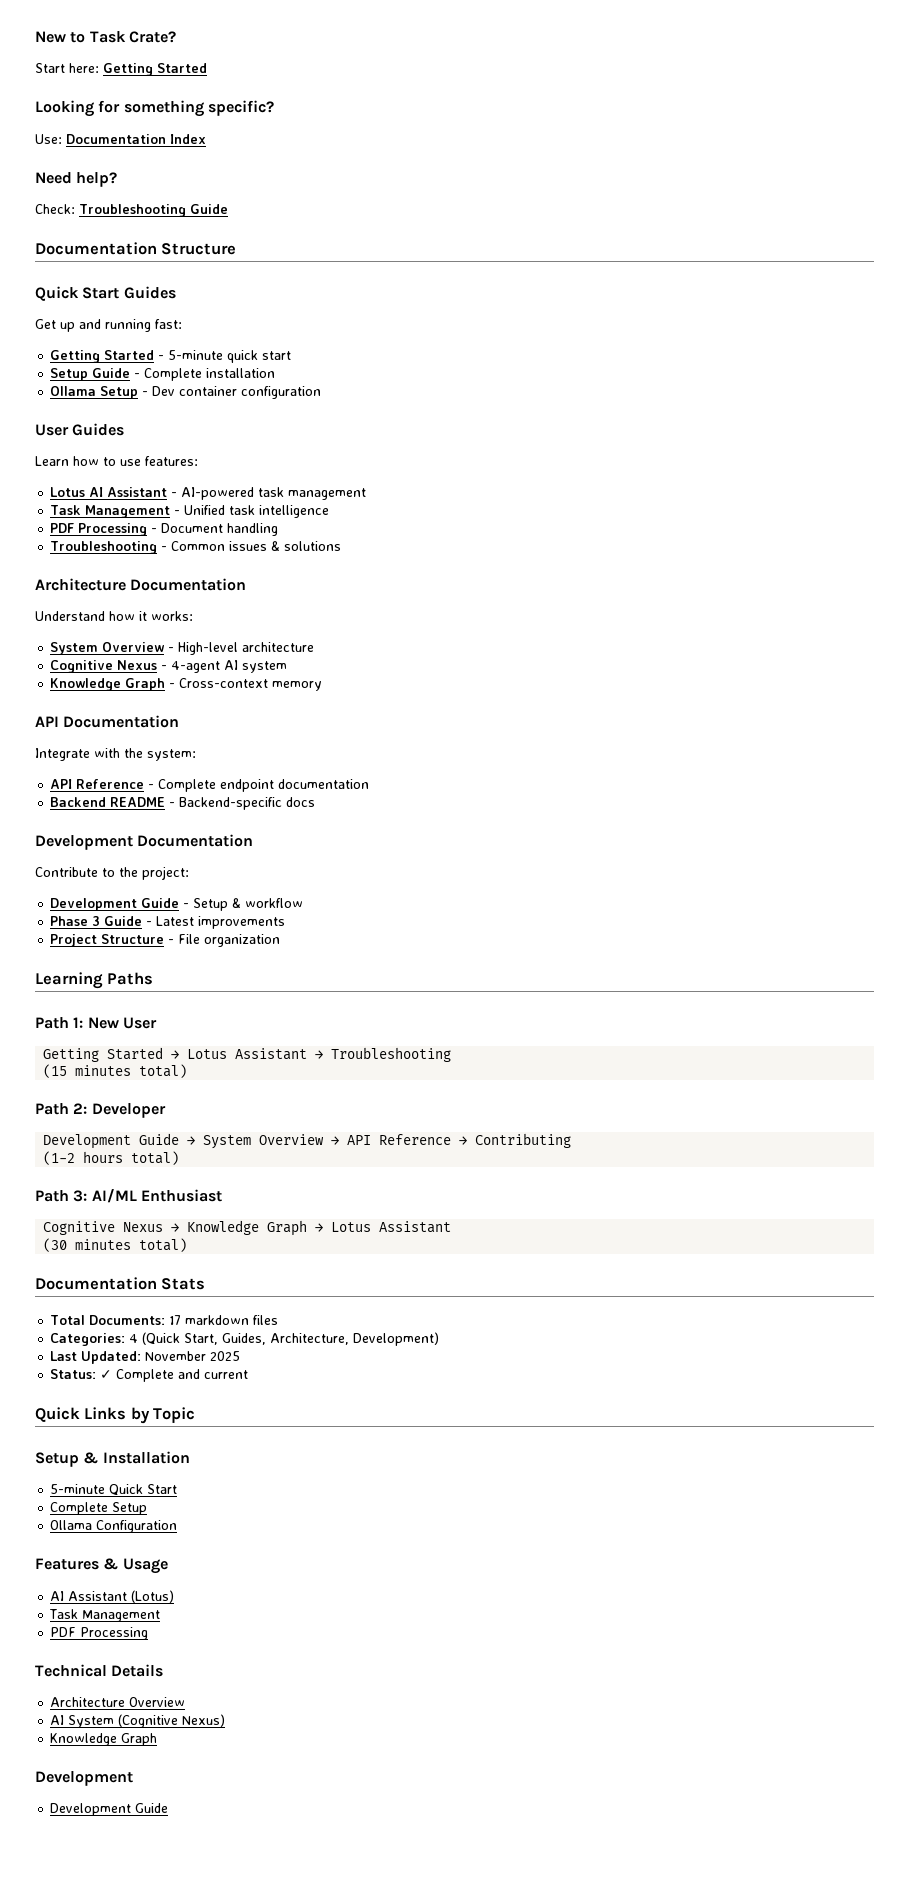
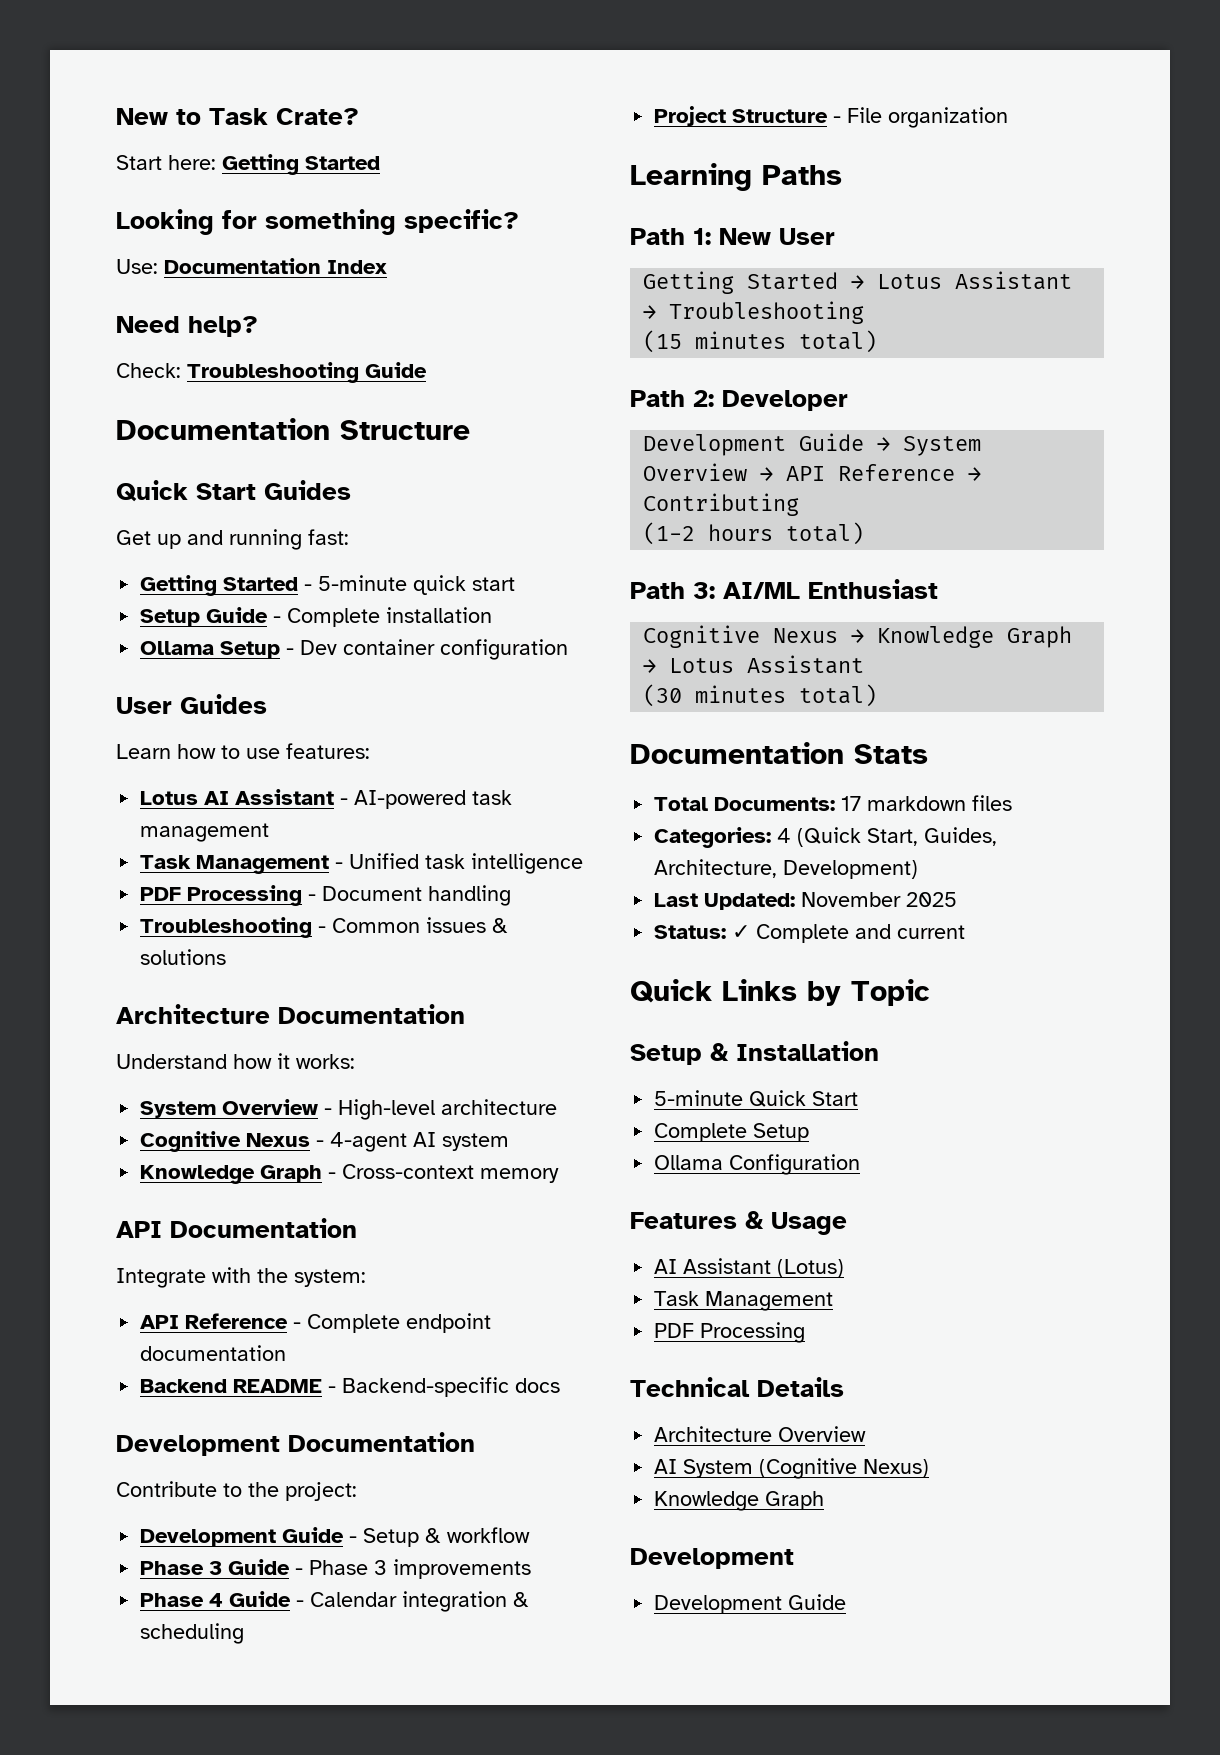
- Phase 3 Guide - Latest improvements
+ Phase 3 Guide - Phase 3 improvements
+ Phase 4 Guide - Calendar integration & scheduling

